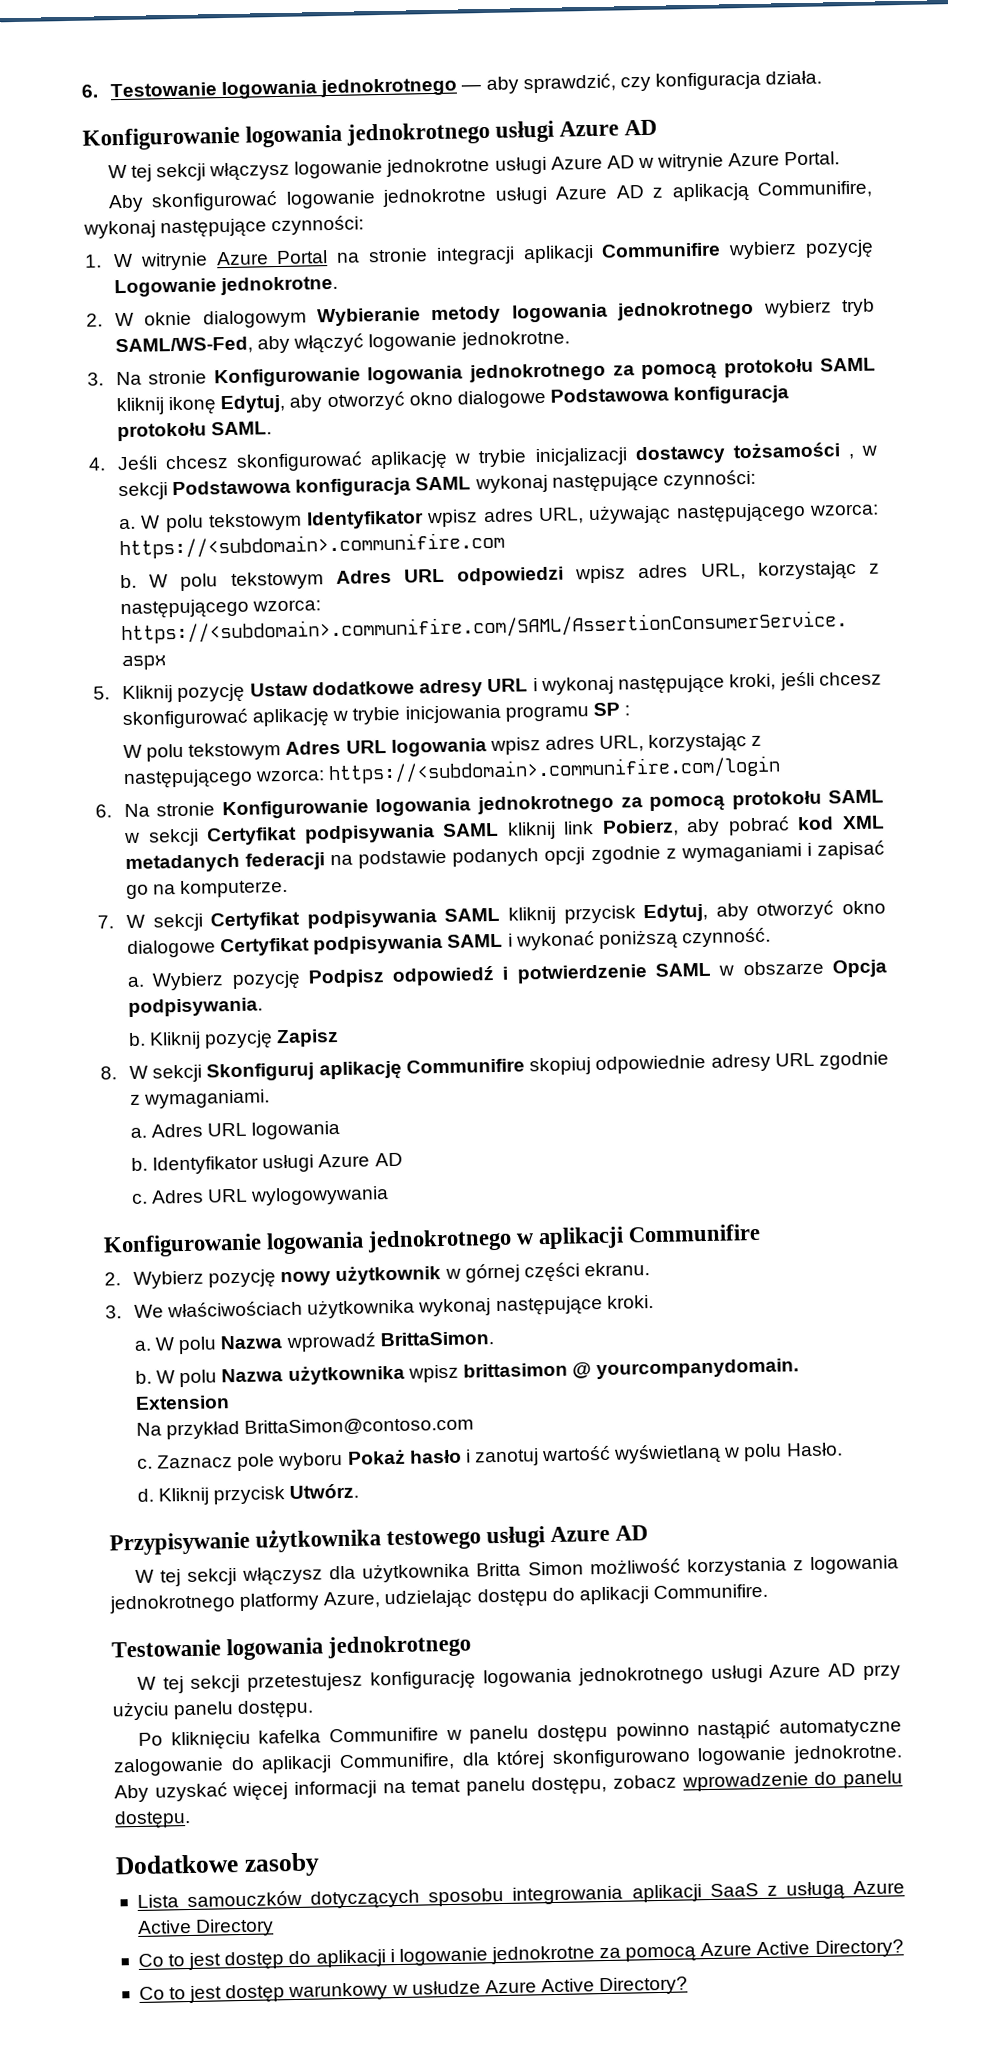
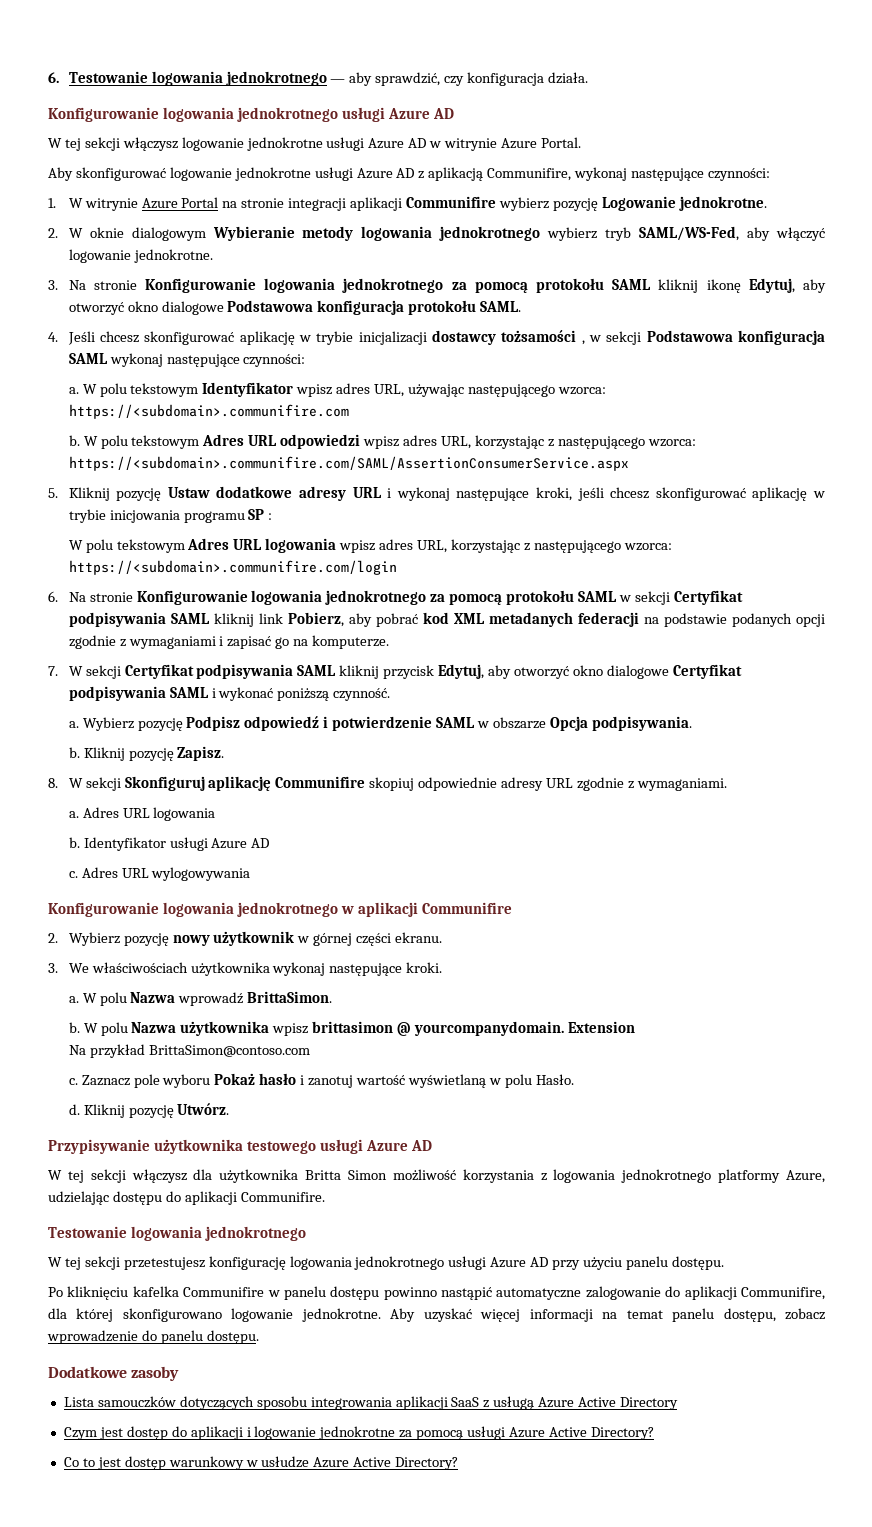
- Kliknij pozycję Zapisz
+ Kliknij pozycję Zapisz.
- Kliknij przycisk Utwórz.
+ Kliknij pozycję Utwórz.
- Co to jest dostęp do aplikacji i logowanie jednokrotne za pomocą Azure Active Directory?
+ Czym jest dostęp do aplikacji i logowanie jednokrotne za pomocą usługi Azure Active Directory?

